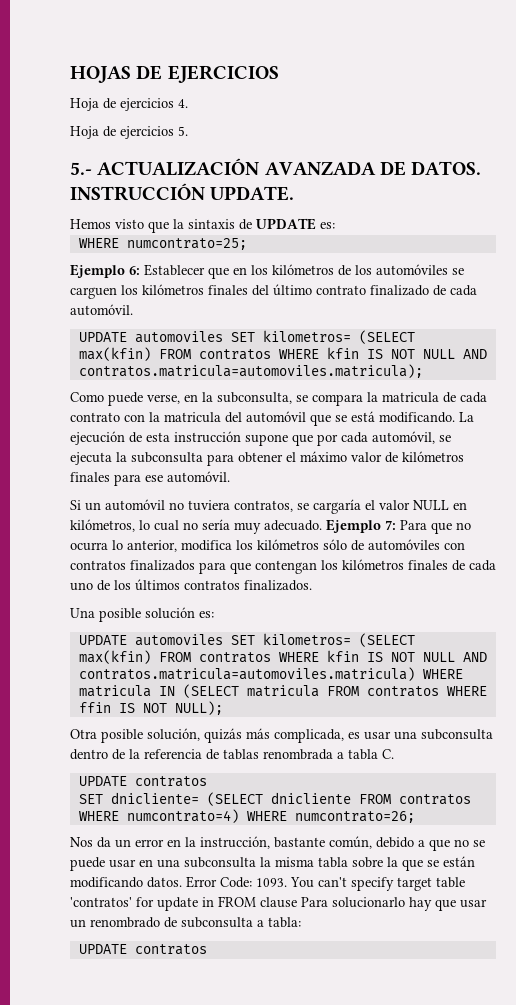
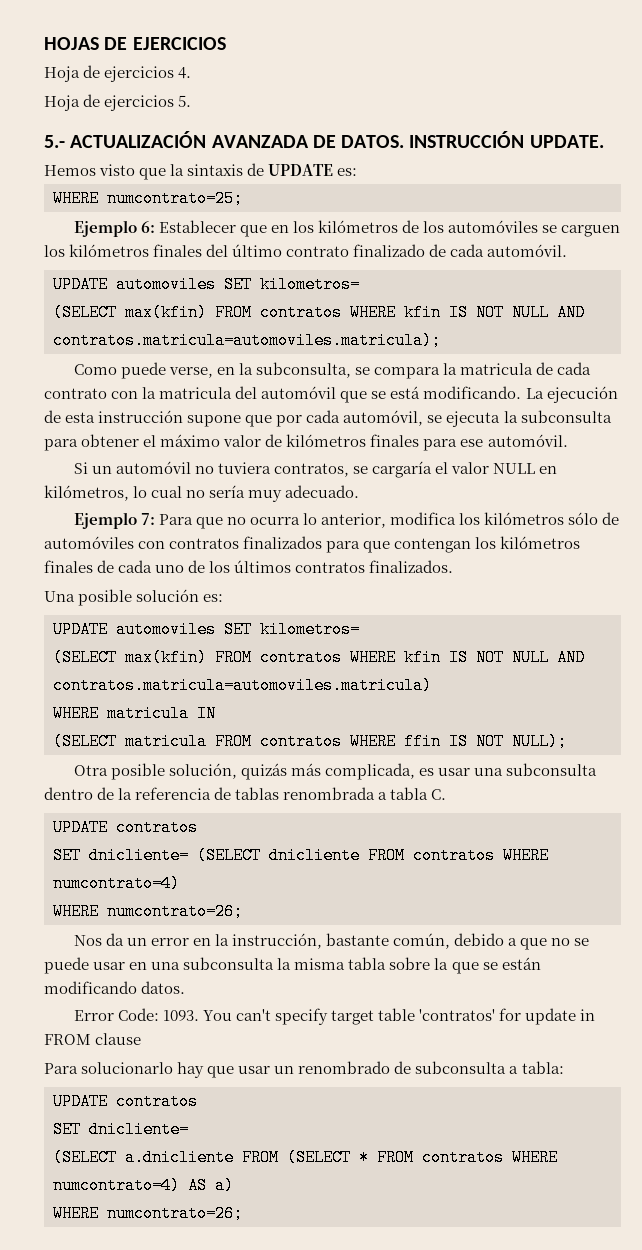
  Ejemplo 6: Establecer que en los kilómetros de los automóviles se carguen los kilómetros finales del último contrato finalizado de cada automóvil.
- UPDATE automoviles SET kilometros= (SELECT max(kfin) FROM contratos WHERE kfin IS NOT NULL AND contratos.matricula=automoviles.matricula);
+ UPDATE automoviles SET kilometros=
+ (SELECT max(kfin) FROM contratos WHERE kfin IS NOT NULL AND contratos.matricula=automoviles.matricula);
- Si un automóvil no tuviera contratos, se cargaría el valor NULL en kilómetros, lo cual no sería muy adecuado. Ejemplo 7: Para que no ocurra lo anterior, modifica los kilómetros sólo de automóviles con contratos finalizados para que contengan los kilómetros finales de cada uno de los últimos contratos finalizados.
+ Si un automóvil no tuviera contratos, se cargaría el valor NULL en kilómetros, lo cual no sería muy adecuado.
+ Ejemplo 7: Para que no ocurra lo anterior, modifica los kilómetros sólo de automóviles con contratos finalizados para que contengan los kilómetros finales de cada uno de los últimos contratos finalizados.
  Una posible solución es:
- UPDATE automoviles SET kilometros= (SELECT max(kfin) FROM contratos WHERE kfin IS NOT NULL AND contratos.matricula=automoviles.matricula) WHERE matricula IN (SELECT matricula FROM contratos WHERE ffin IS NOT NULL);
+ UPDATE automoviles SET kilometros=
+ (SELECT max(kfin) FROM contratos WHERE kfin IS NOT NULL AND contratos.matricula=automoviles.matricula)
+ WHERE matricula IN
+ (SELECT matricula FROM contratos WHERE ffin IS NOT NULL);
- SET dnicliente= (SELECT dnicliente FROM contratos WHERE numcontrato=4) WHERE numcontrato=26;
+ SET dnicliente= (SELECT dnicliente FROM contratos WHERE numcontrato=4)
+ WHERE numcontrato=26;
- Nos da un error en la instrucción, bastante común, debido a que no se puede usar en una subconsulta la misma tabla sobre la que se están modificando datos. Error Code: 1093.
+ Nos da un error en la instrucción, bastante común, debido a que no se puede usar en una subconsulta la misma tabla sobre la que se están modificando datos.
+ Error Code: 1093.
- You can't specify target table 'contratos' for update in FROM clause Para solucionarlo hay que usar un renombrado de subconsulta a tabla:
+ You can't specify target table 'contratos' for update in FROM clause
+ Para solucionarlo hay que usar un renombrado de subconsulta a tabla:
  UPDATE contratos
+ SET dnicliente=
+ (SELECT a.dnicliente FROM (SELECT * FROM contratos WHERE numcontrato=4) AS a)
+ WHERE numcontrato=26;

